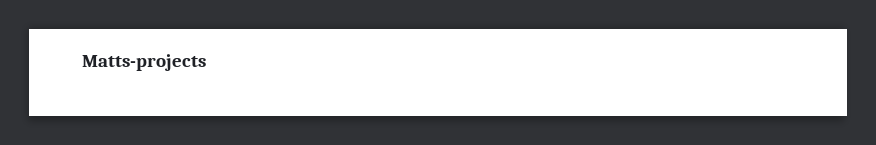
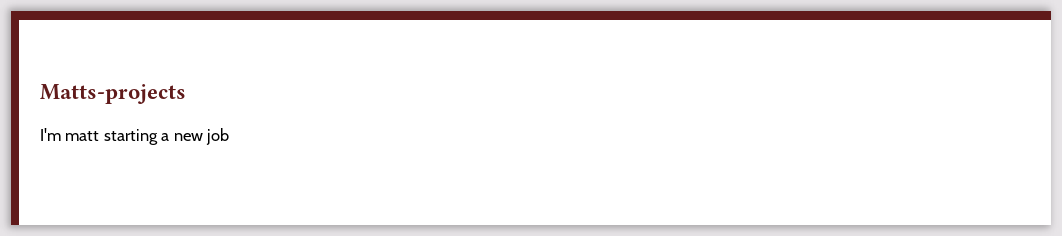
+ I'm matt starting a new job

